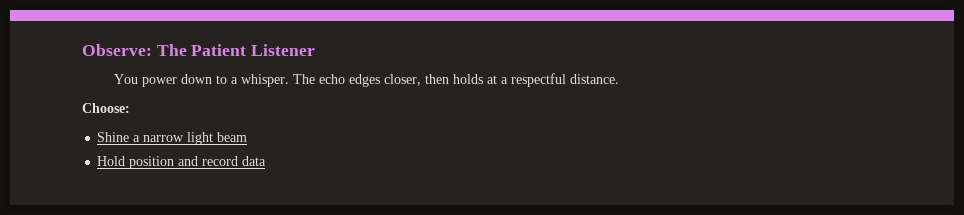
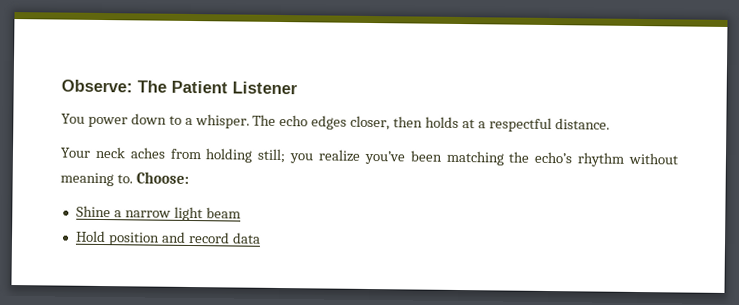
+ Your neck aches from holding still; you realize you’ve been matching the echo’s rhythm without meaning to.

